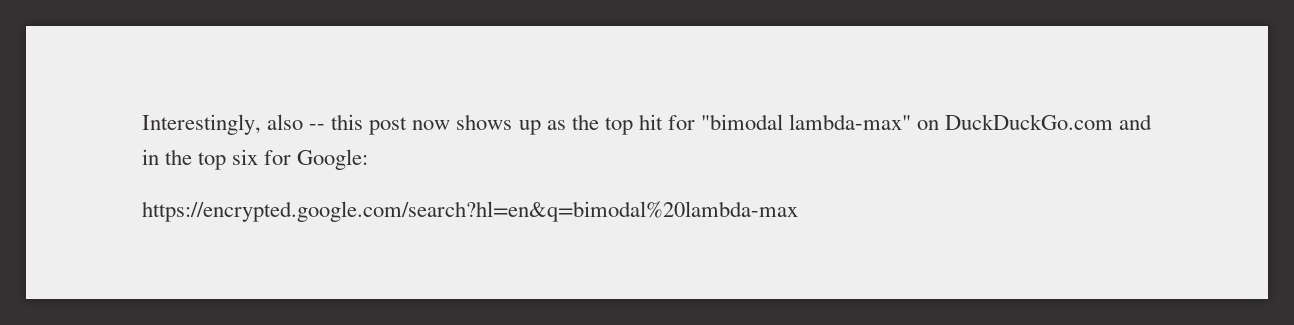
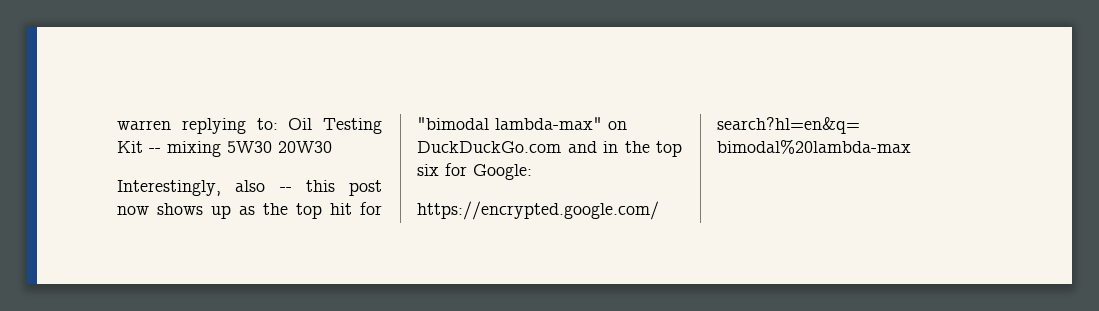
+ warren replying to: Oil Testing Kit -- mixing 5W30 20W30

